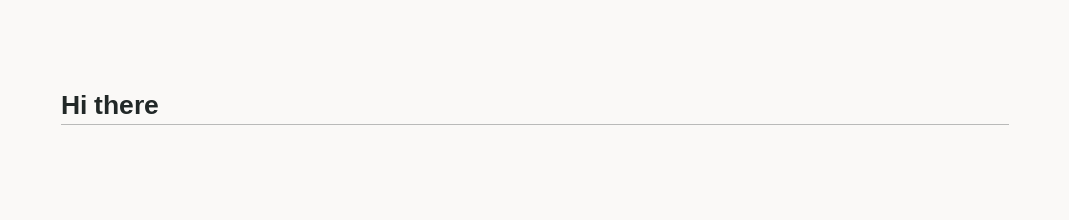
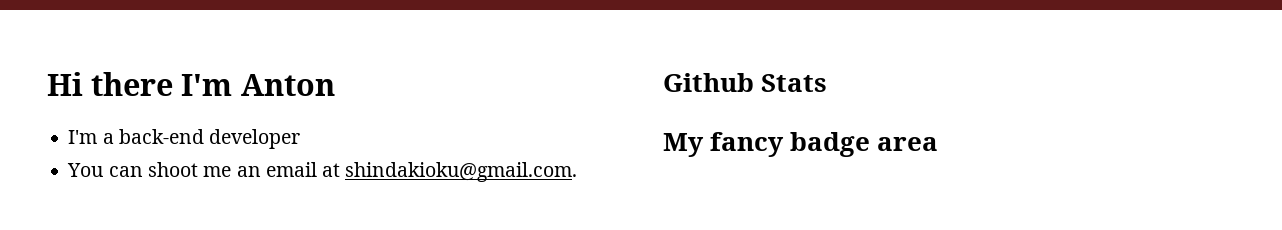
- Hi there
+ Hi there I'm Anton
+ I'm a back-end developer
+ You can shoot me an email at shindakioku@gmail.com.
+ Github Stats
+ My fancy badge area

